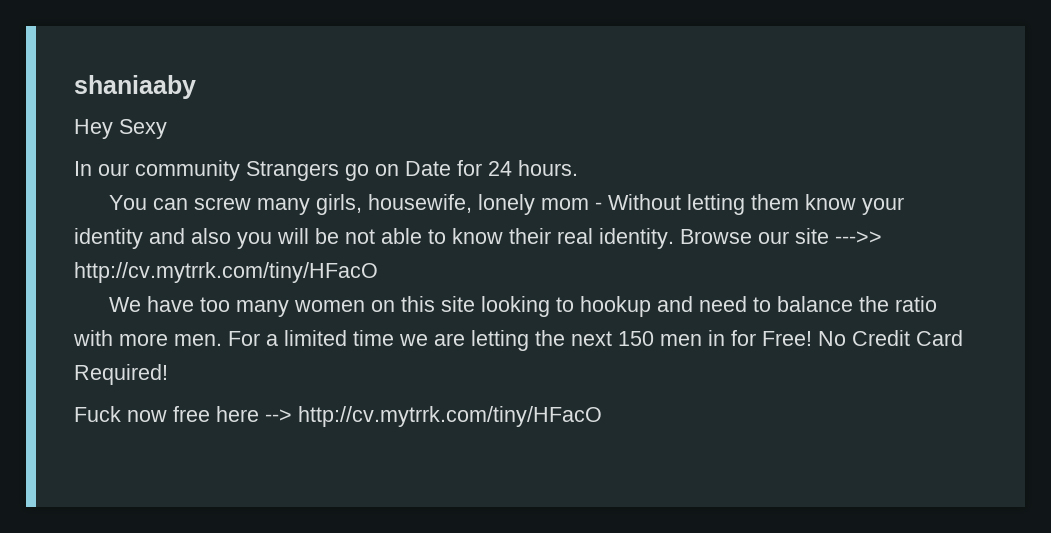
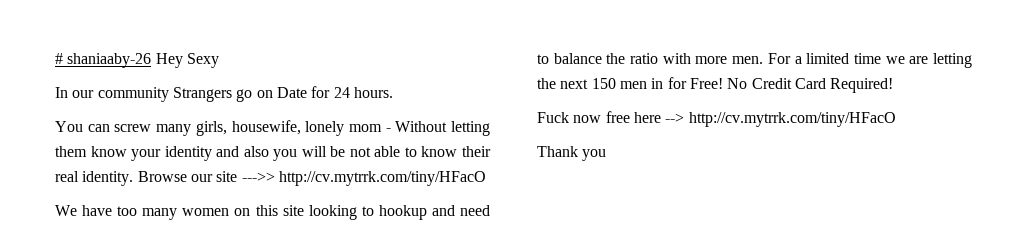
- shaniaaby
- Hey Sexy
+ # shaniaaby-26 Hey Sexy
+ Thank you

